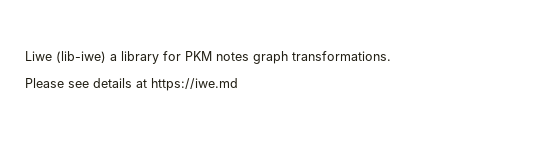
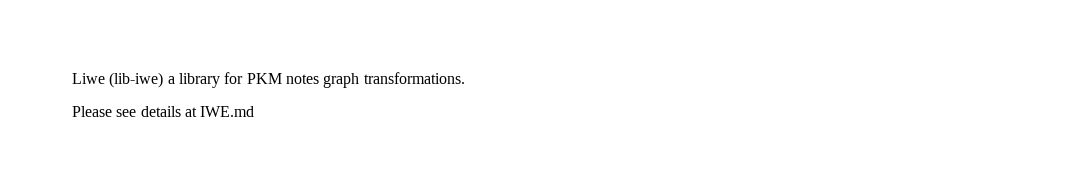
- Please see details at https://iwe.md
+ Please see details at IWE.md

